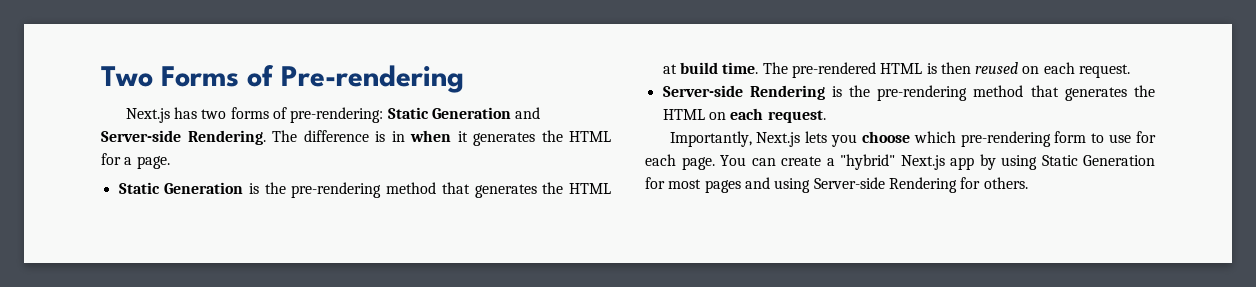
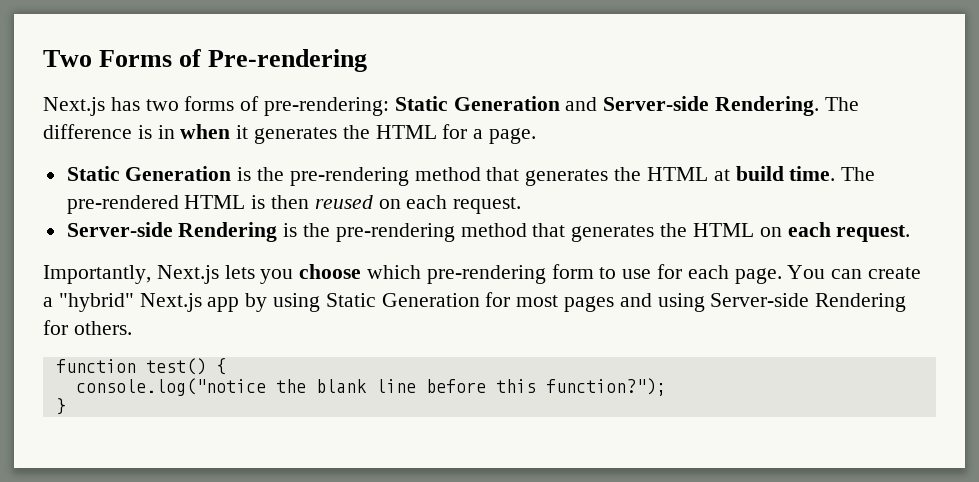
+ function test() {
+ console.log("notice the blank line before this function?");
+ }

